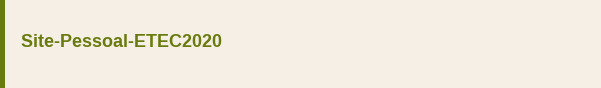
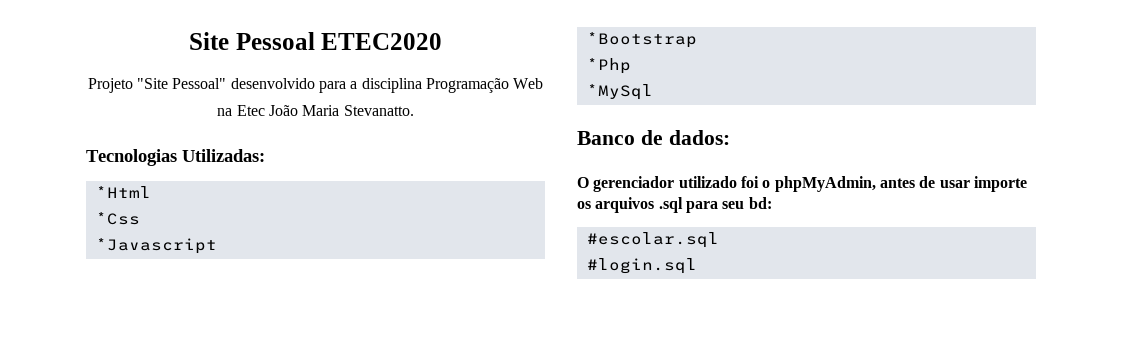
- Site-Pessoal-ETEC2020
+ Site Pessoal ETEC2020
+ Projeto "Site Pessoal" desenvolvido para a disciplina Programação Web na Etec João Maria Stevanatto.
+ Tecnologias Utilizadas:
+ *Html
+ *Css
+ *Javascript
+ *Bootstrap
+ *Php
+ *MySql
+ Banco de dados:
+ O gerenciador utilizado foi o phpMyAdmin, antes de usar importe os arquivos .sql para seu bd:
+ #escolar.sql
+ #login.sql

